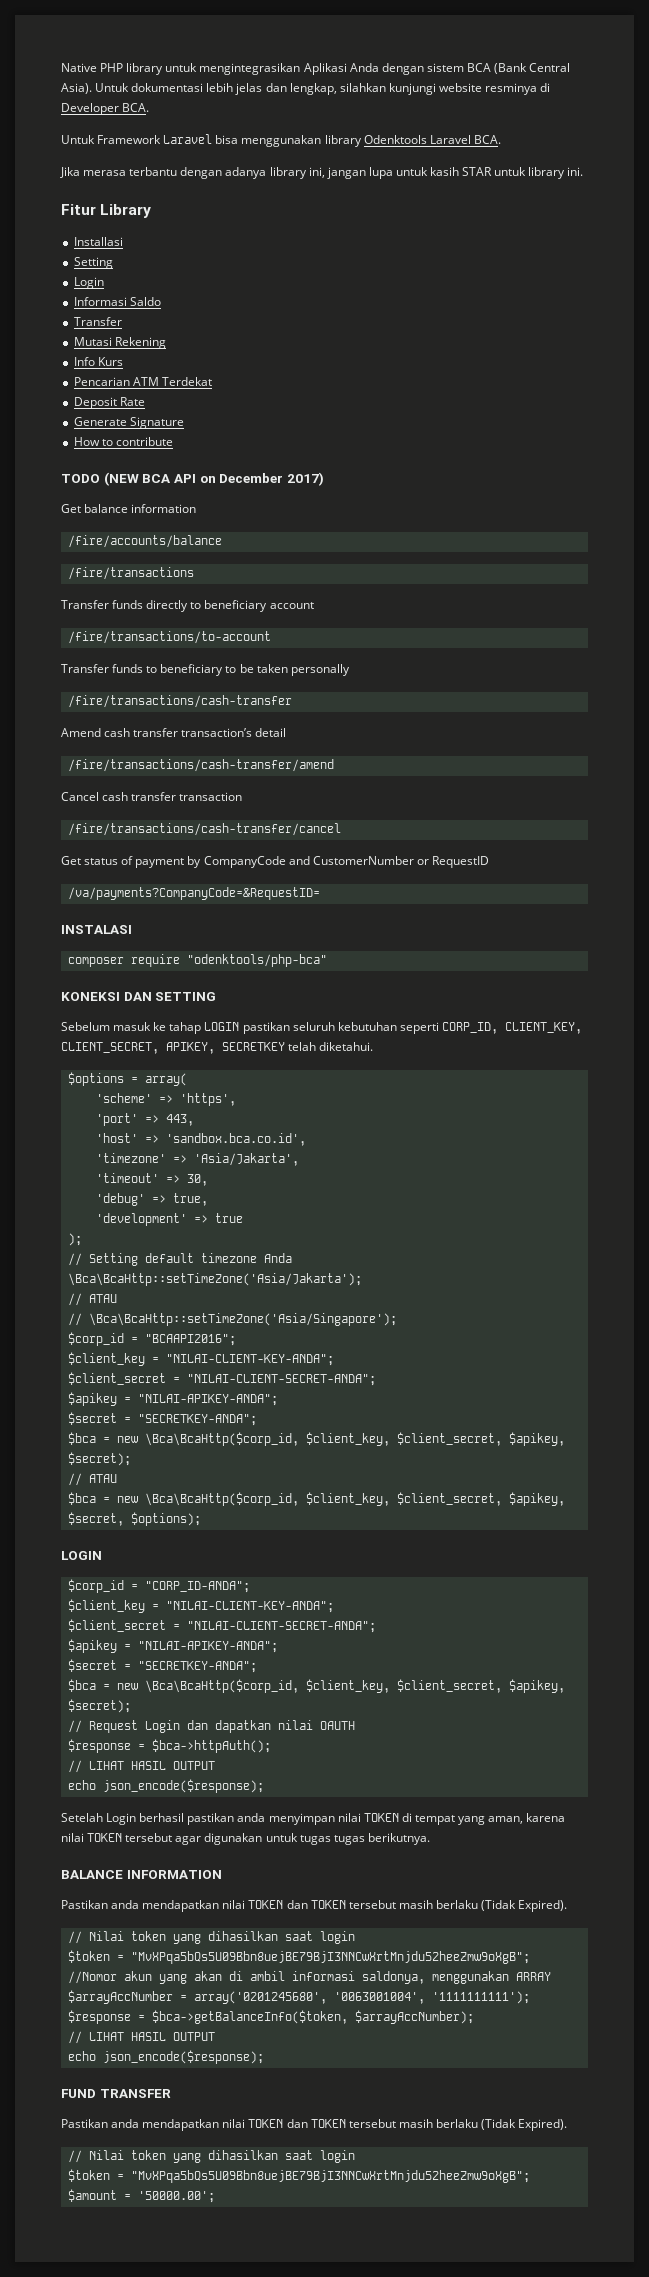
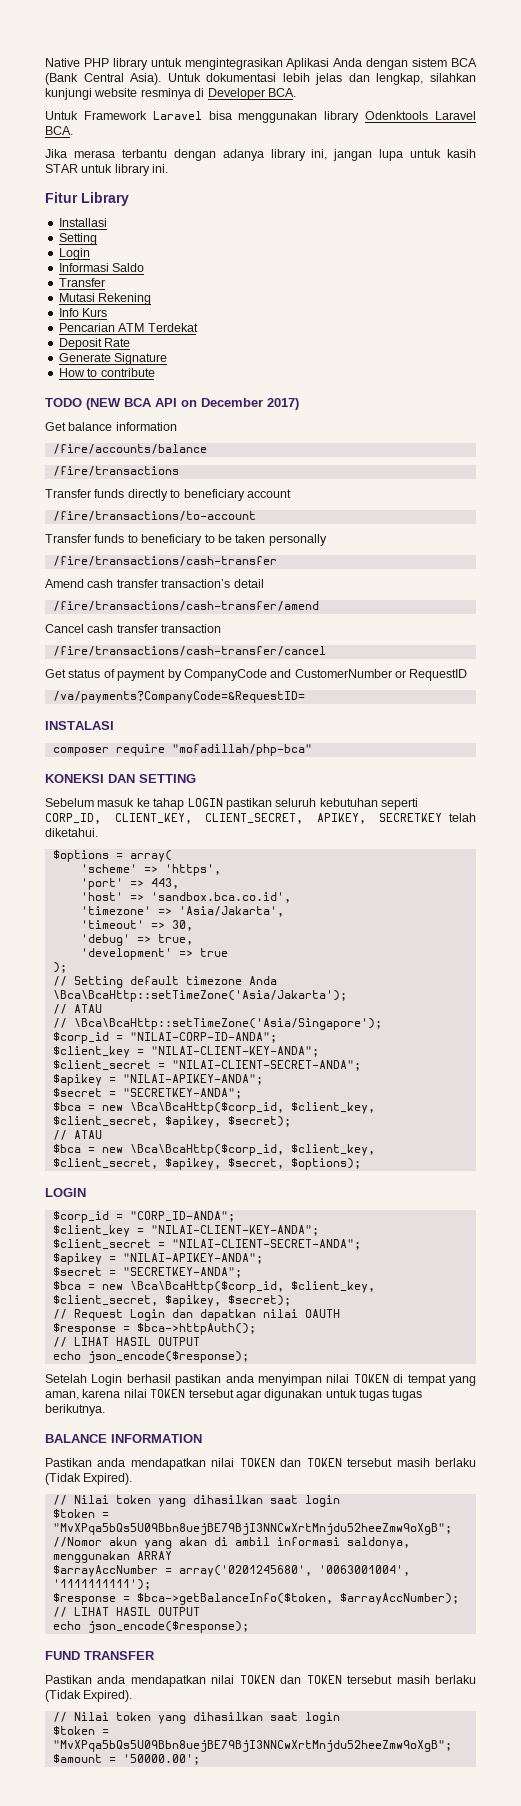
- composer require "odenktools/php-bca"
+ composer require "mofadillah/php-bca"
- $corp_id = "BCAAPI2016";
+ $corp_id = "NILAI-CORP-ID-ANDA";

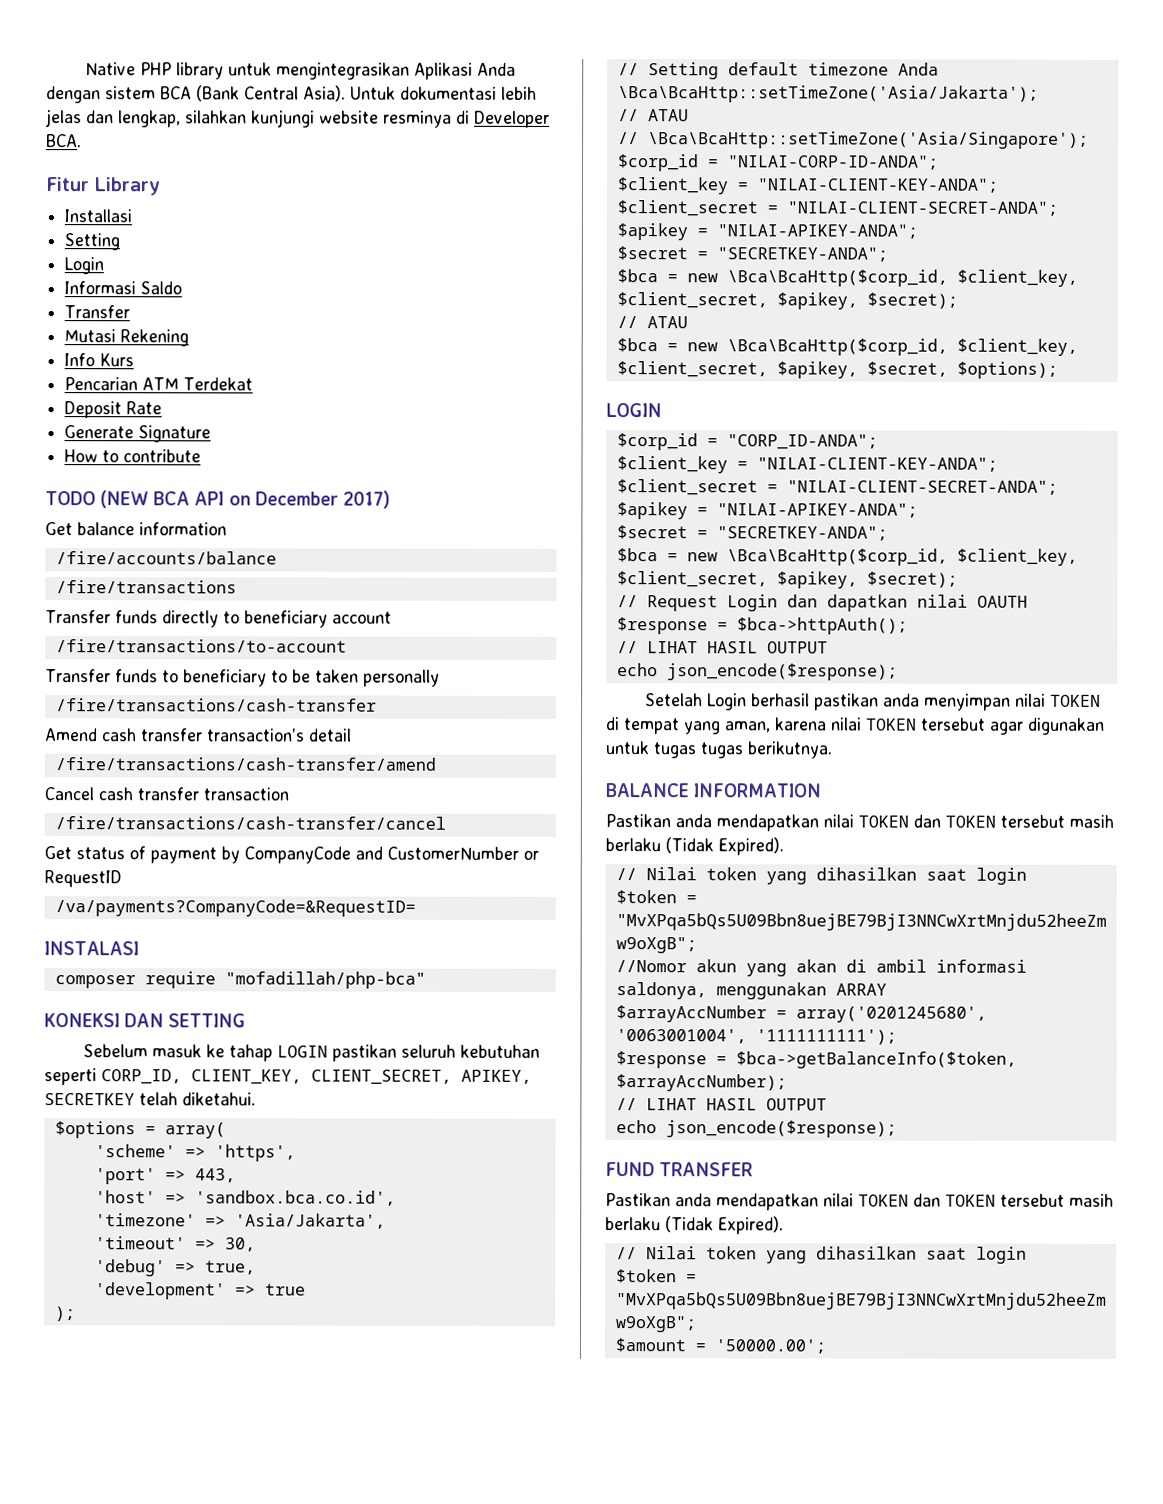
- Untuk Framework Laravel bisa menggunakan library Odenktools Laravel BCA.
- Jika merasa terbantu dengan adanya library ini, jangan lupa untuk kasih STAR untuk library ini.

